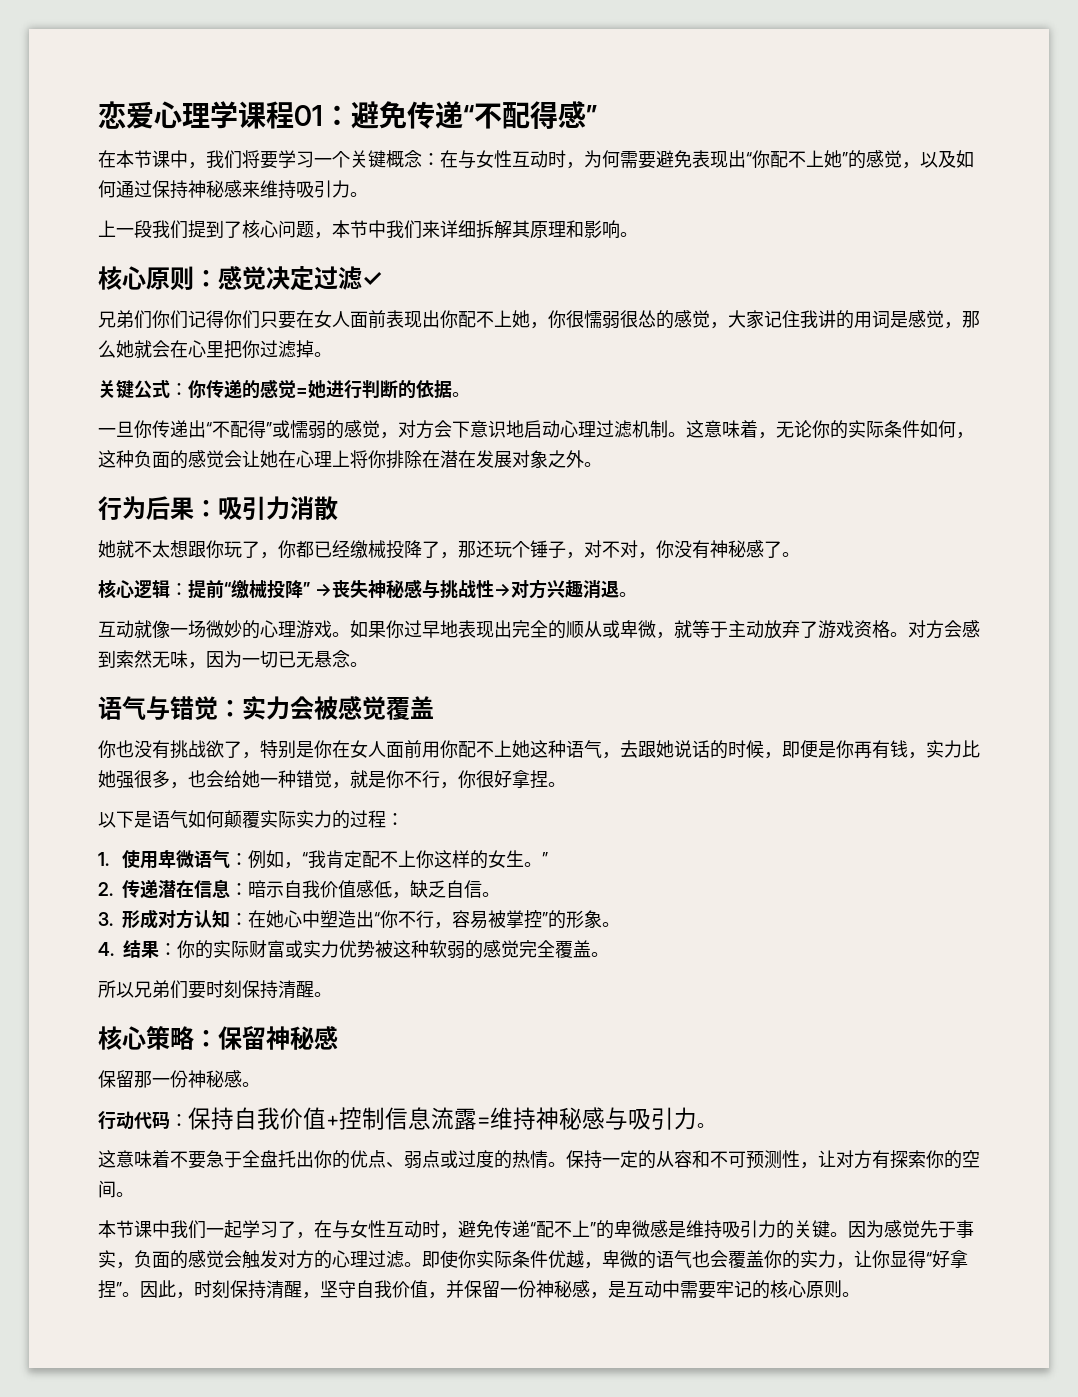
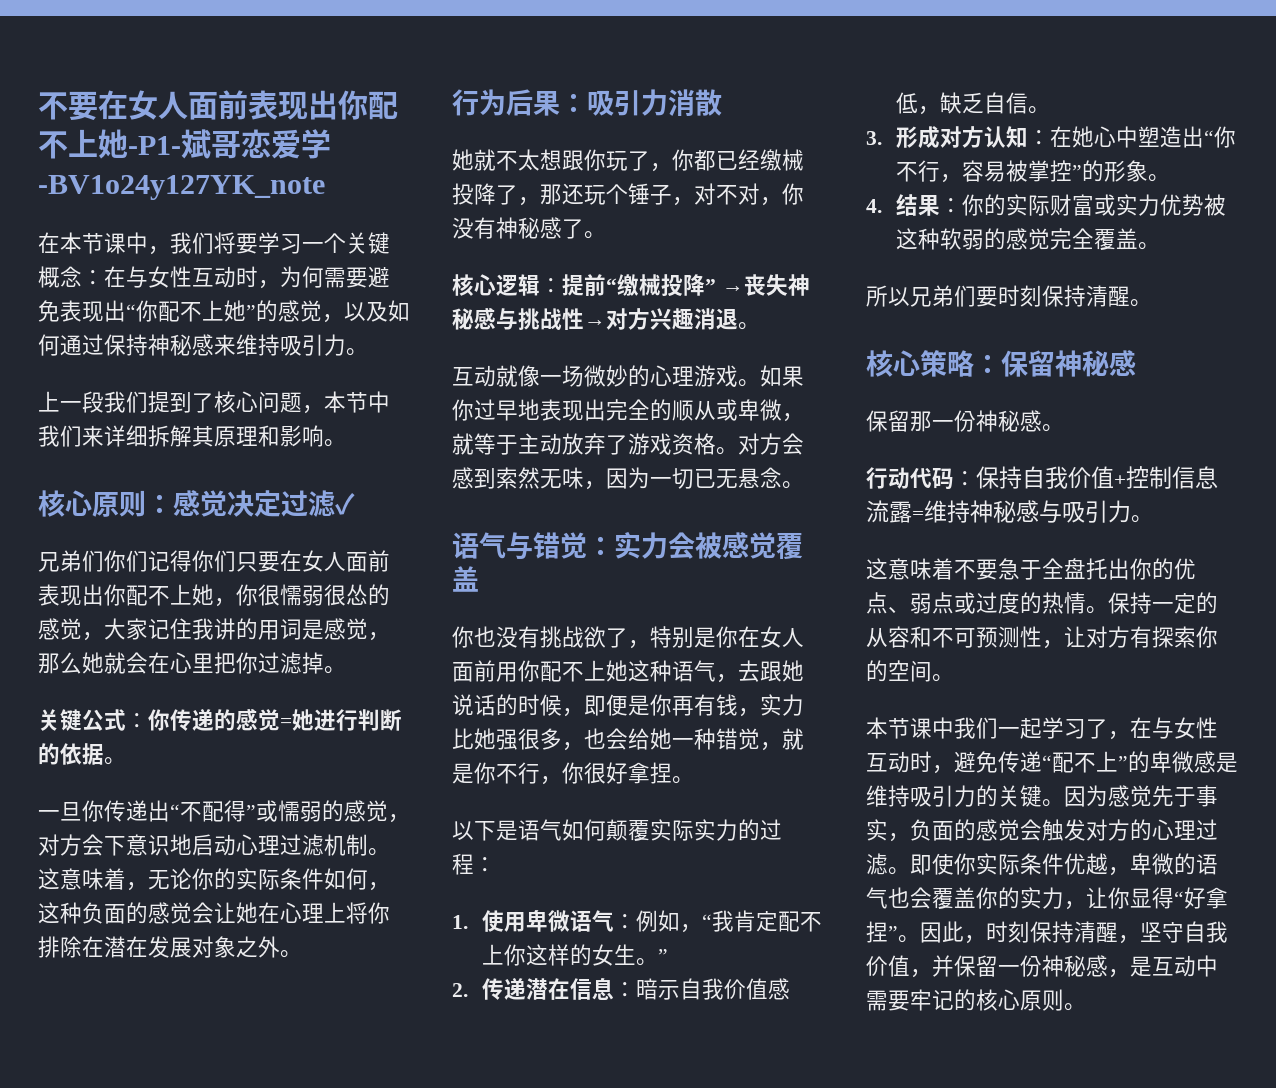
- 恋爱心理学课程01：避免传递“不配得感”
+ 不要在女人面前表现出你配不上她-P1-斌哥恋爱学-BV1o24y127YK_note

